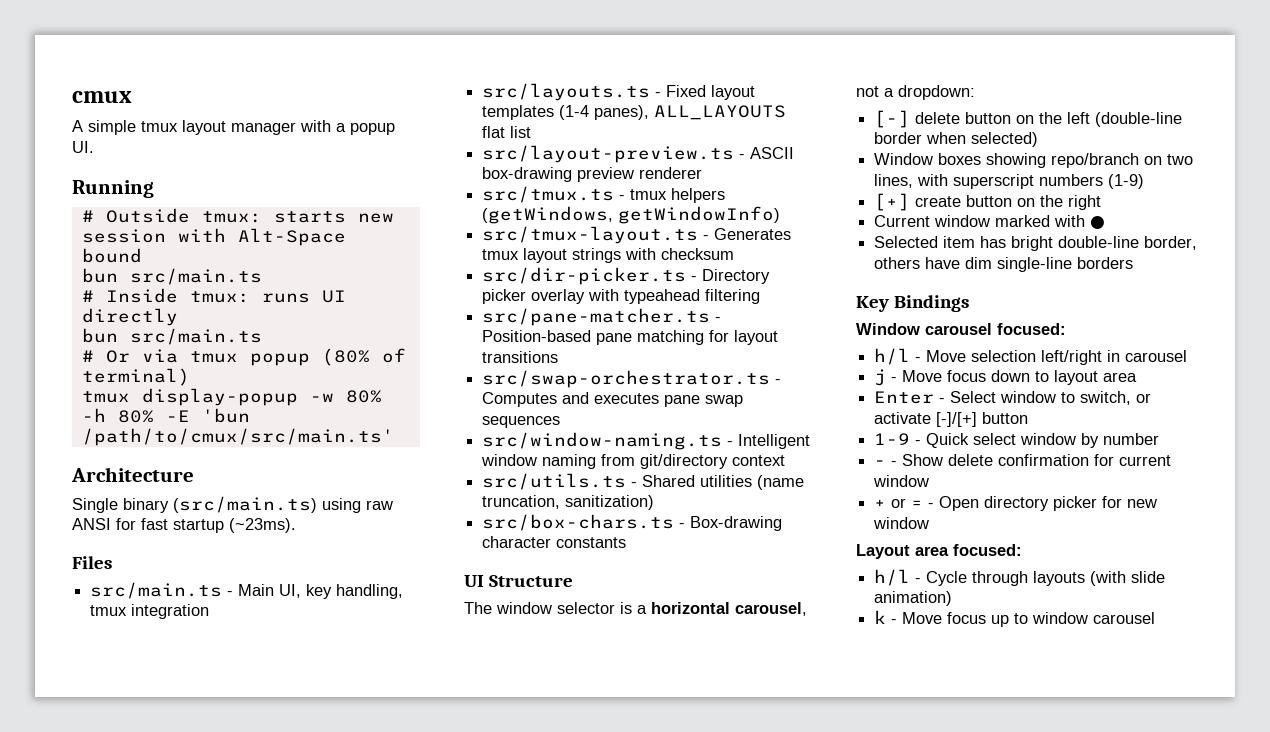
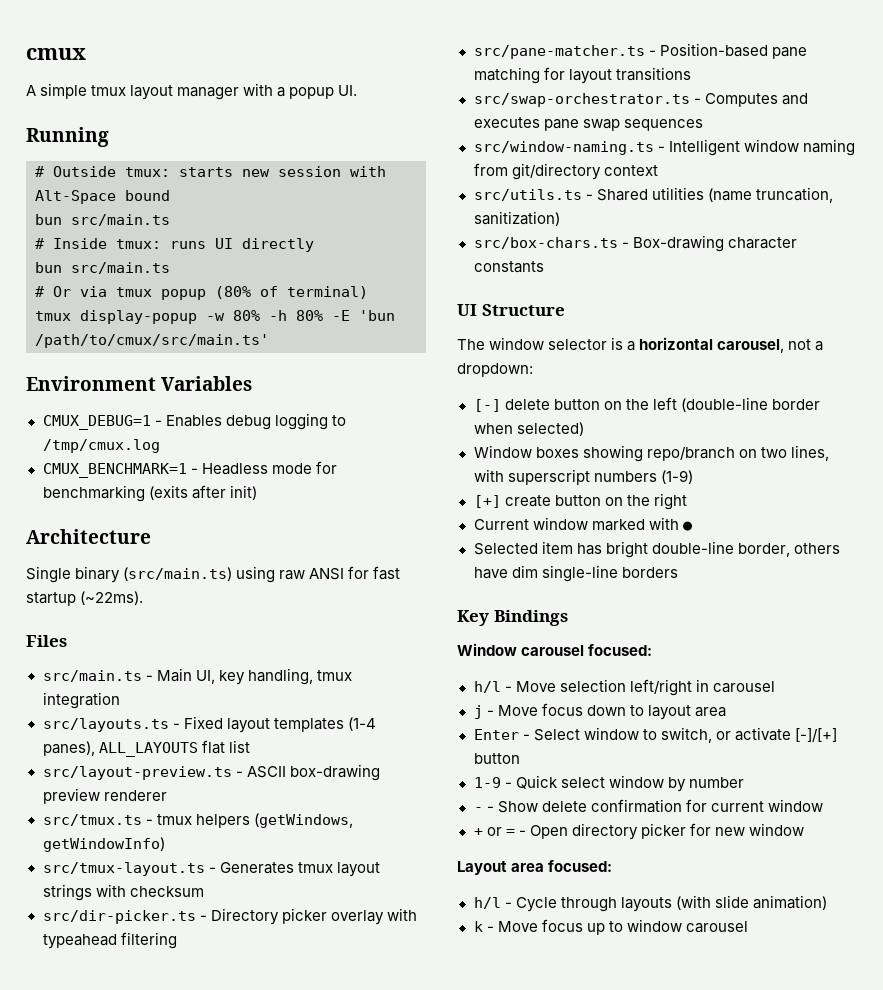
+ Environment Variables
+ CMUX_DEBUG=1 - Enables debug logging to /tmp/cmux.log
+ CMUX_BENCHMARK=1 - Headless mode for benchmarking (exits after init)
- Single binary (src/main.ts) using raw ANSI for fast startup (~23ms).
+ Single binary (src/main.ts) using raw ANSI for fast startup (~22ms).

